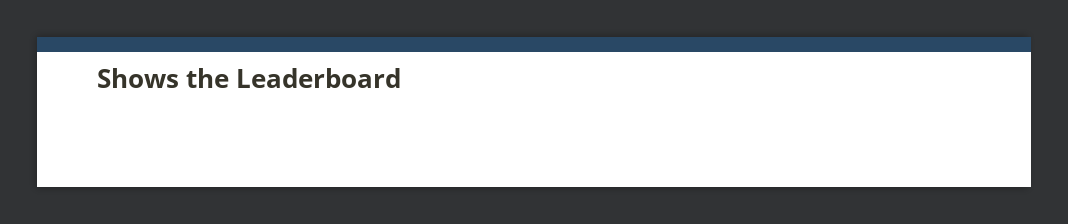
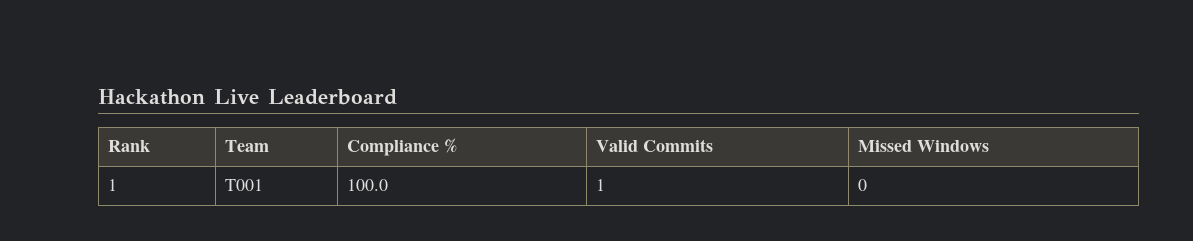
- Shows the Leaderboard
+ Hackathon Live Leaderboard
+ Rank | Team | Compliance % | Valid Commits | Missed Windows
+ 1 | T001 | 100.0 | 1 | 0

